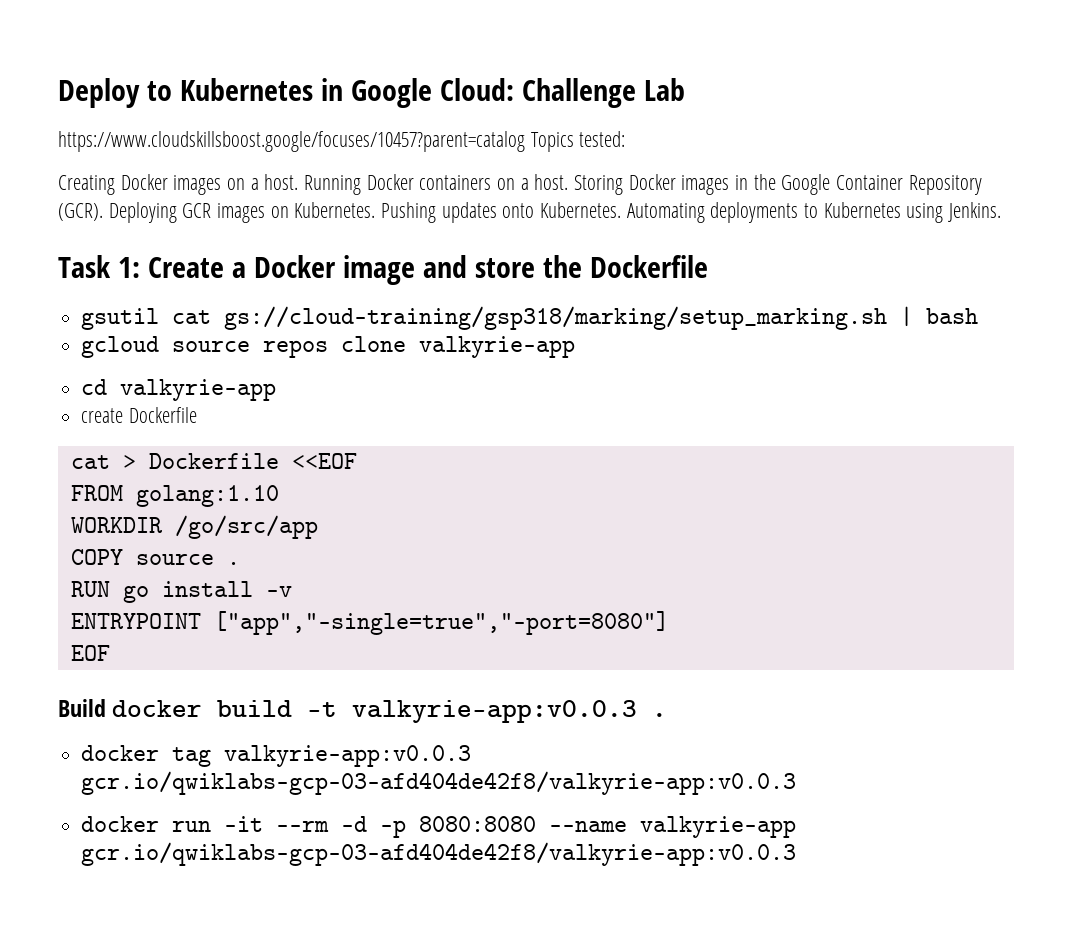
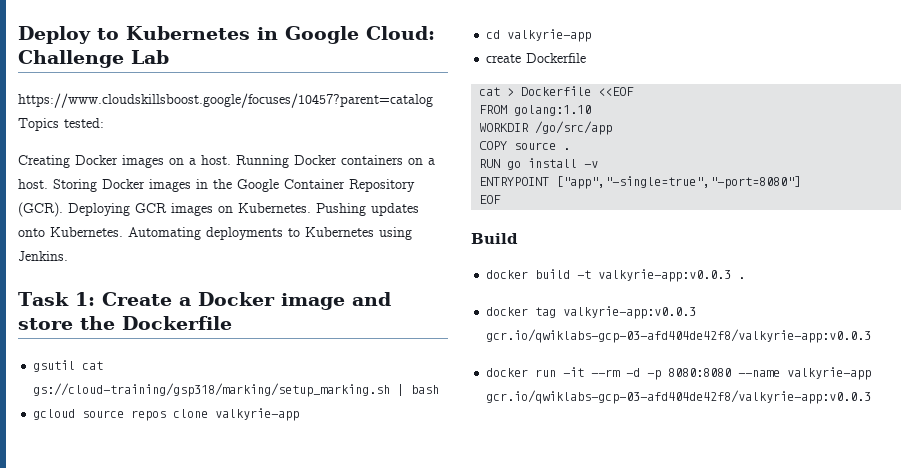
- Build docker build -t valkyrie-app:v0.0.3 .
+ Build
+ docker build -t valkyrie-app:v0.0.3 .

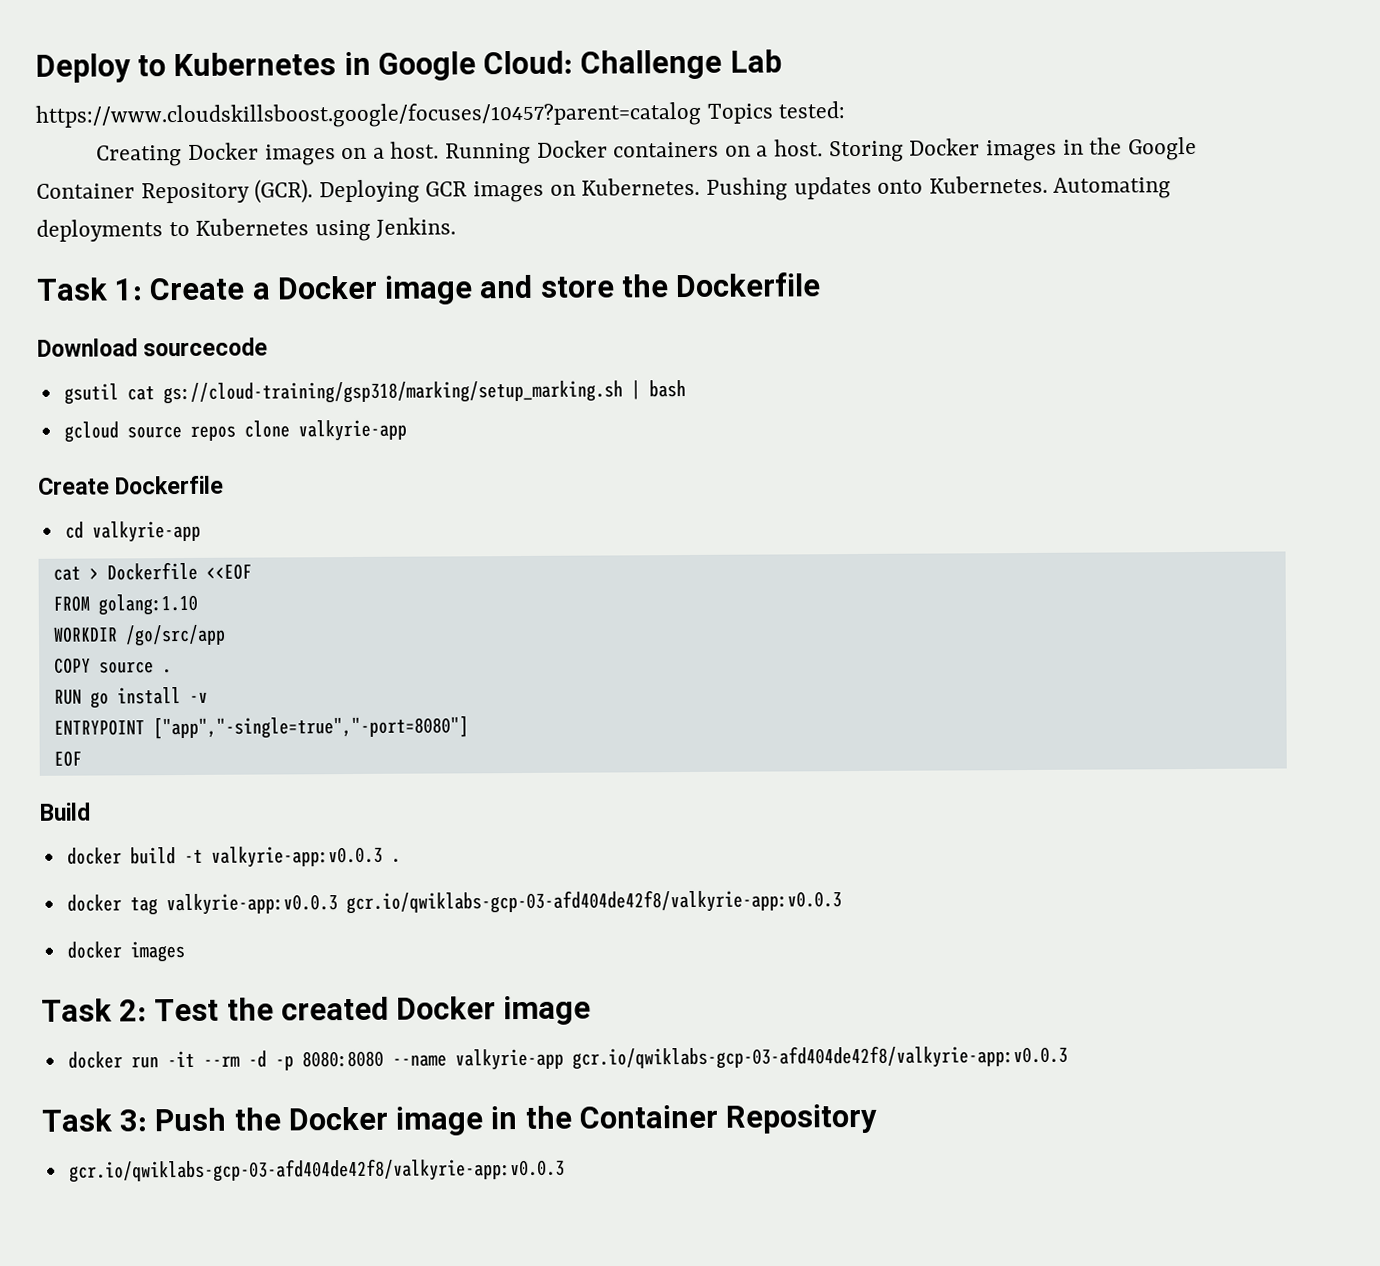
+ Download sourcecode
+ Create Dockerfile
- create Dockerfile
+ docker images
+ Task 2: Test the created Docker image
+ Task 3: Push the Docker image in the Container Repository
+ gcr.io/qwiklabs-gcp-03-afd404de42f8/valkyrie-app:v0.0.3

